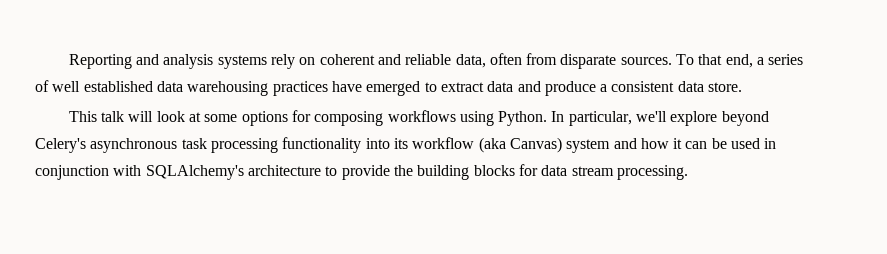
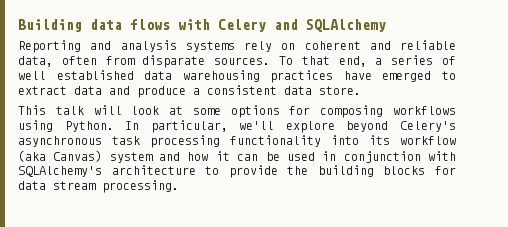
+ Building data flows with Celery and SQLAlchemy

